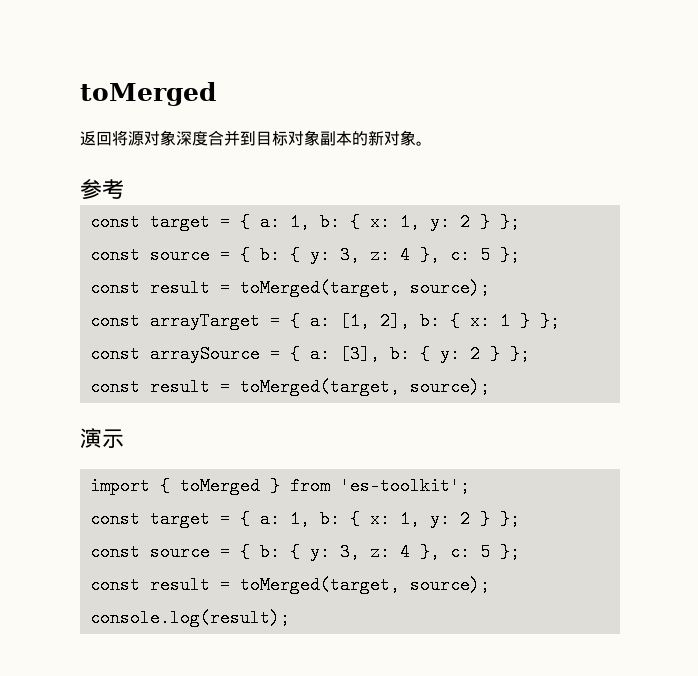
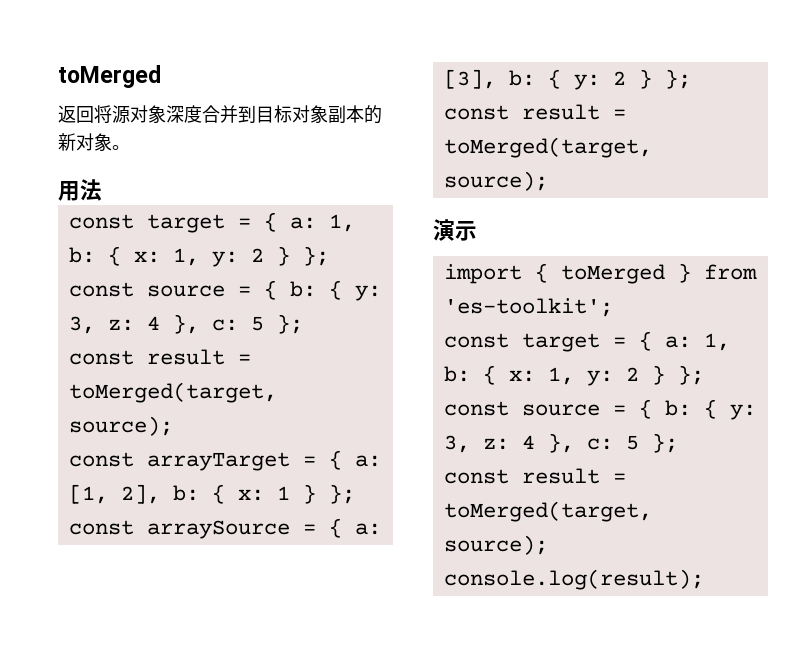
- 参考
+ 用法

